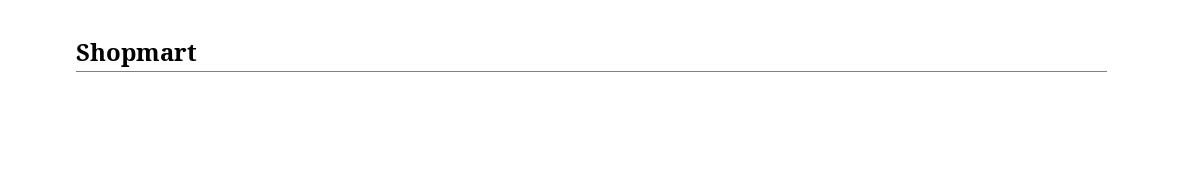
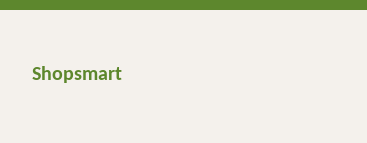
- Shopmart
+ Shopsmart

